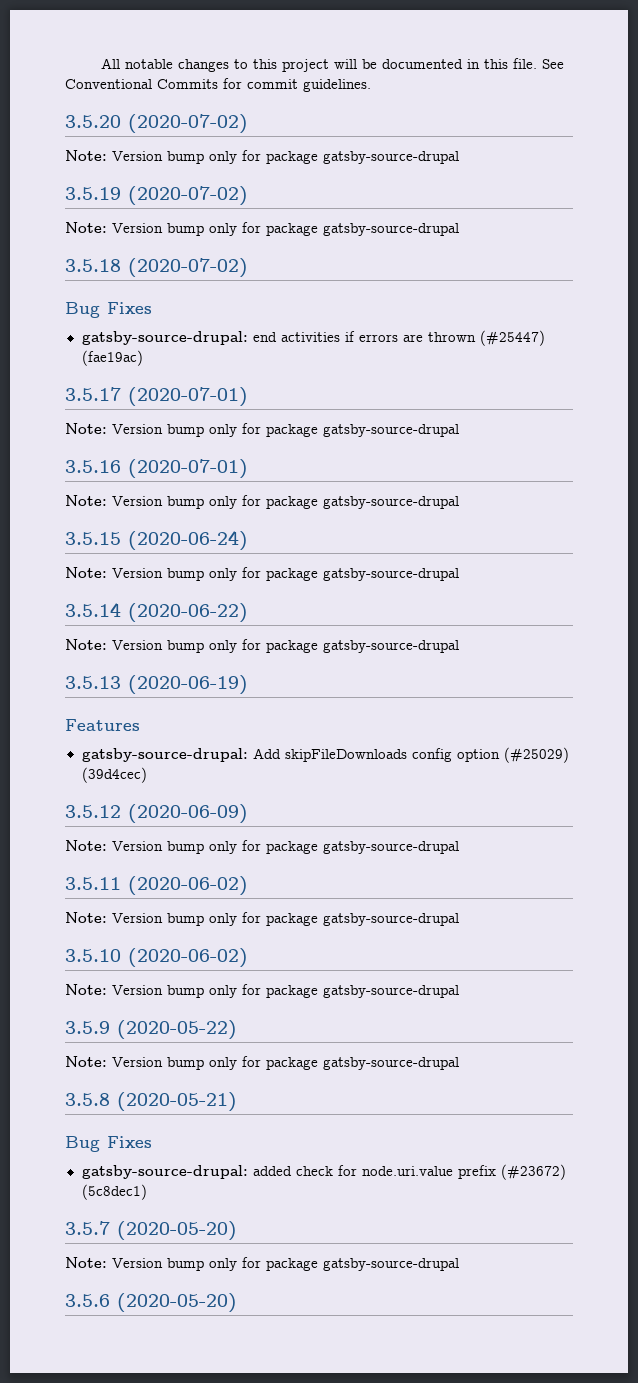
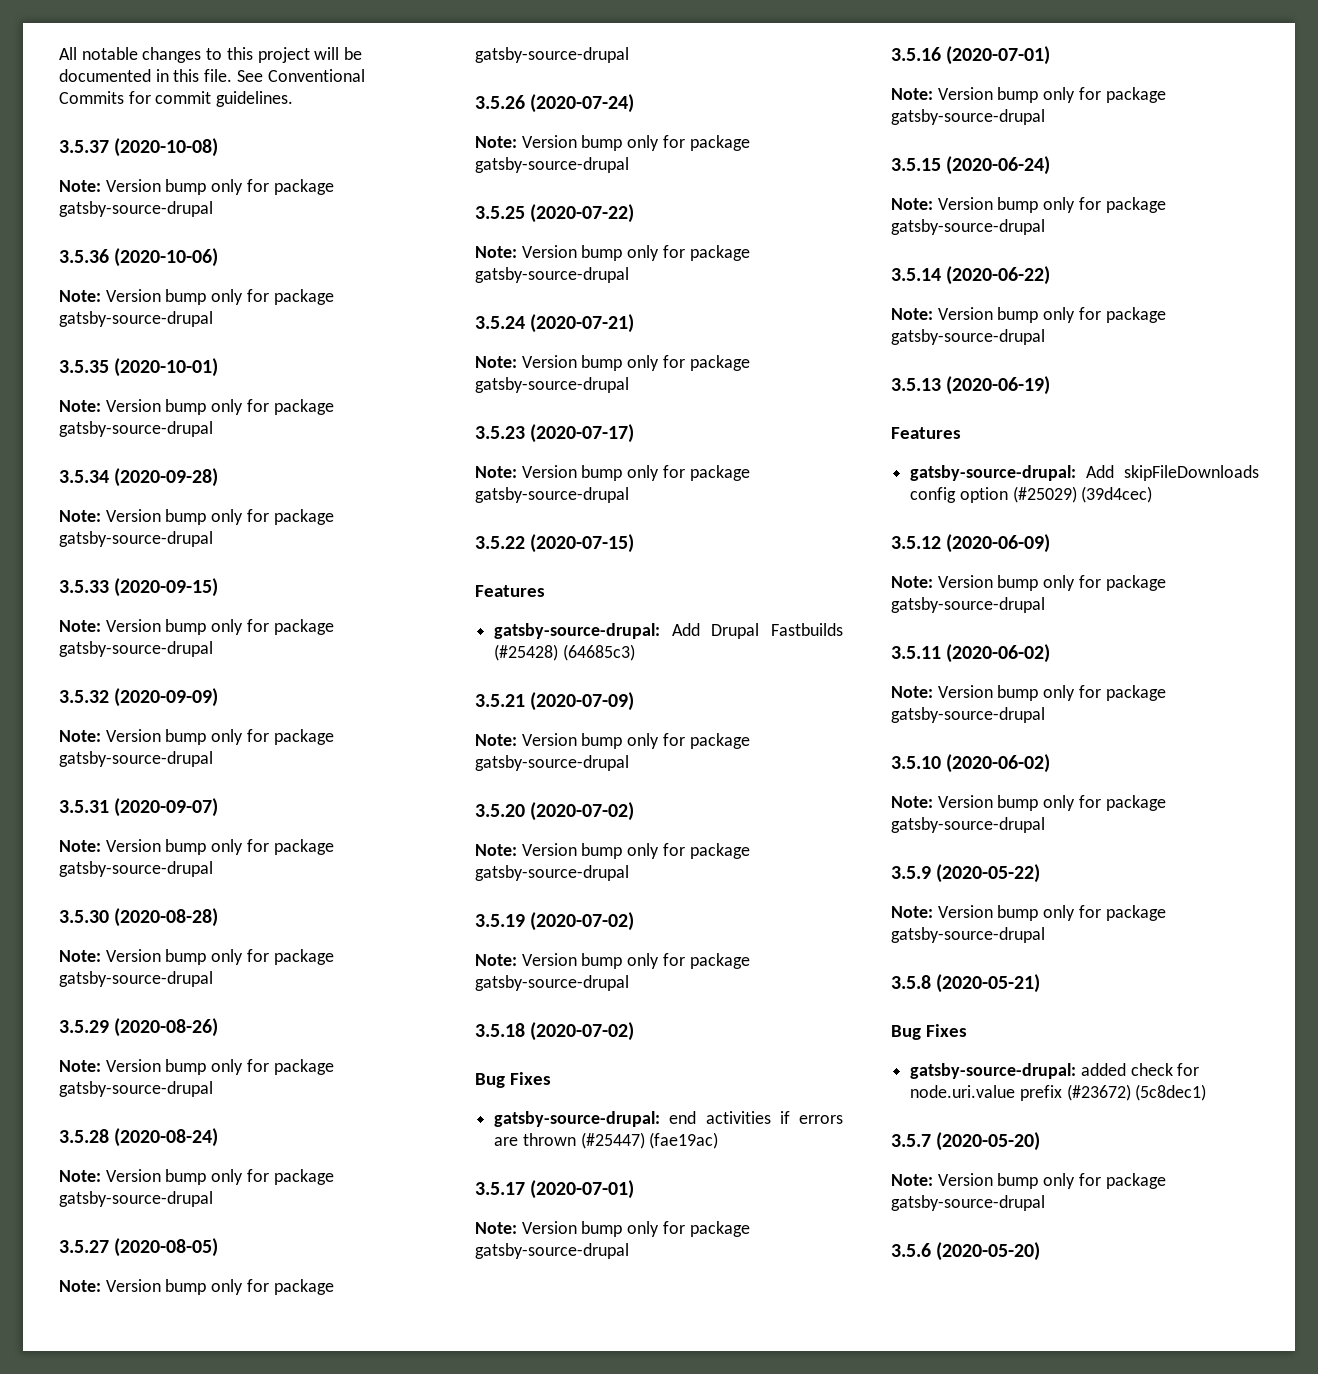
+ 3.5.37 (2020-10-08)
+ Note: Version bump only for package gatsby-source-drupal
+ 3.5.36 (2020-10-06)
+ Note: Version bump only for package gatsby-source-drupal
+ 3.5.35 (2020-10-01)
+ Note: Version bump only for package gatsby-source-drupal
+ 3.5.34 (2020-09-28)
+ Note: Version bump only for package gatsby-source-drupal
+ 3.5.33 (2020-09-15)
+ Note: Version bump only for package gatsby-source-drupal
+ 3.5.32 (2020-09-09)
+ Note: Version bump only for package gatsby-source-drupal
+ 3.5.31 (2020-09-07)
+ Note: Version bump only for package gatsby-source-drupal
+ 3.5.30 (2020-08-28)
+ Note: Version bump only for package gatsby-source-drupal
+ 3.5.29 (2020-08-26)
+ Note: Version bump only for package gatsby-source-drupal
+ 3.5.28 (2020-08-24)
+ Note: Version bump only for package gatsby-source-drupal
+ 3.5.27 (2020-08-05)
+ Note: Version bump only for package gatsby-source-drupal
+ 3.5.26 (2020-07-24)
+ Note: Version bump only for package gatsby-source-drupal
+ 3.5.25 (2020-07-22)
+ Note: Version bump only for package gatsby-source-drupal
+ 3.5.24 (2020-07-21)
+ Note: Version bump only for package gatsby-source-drupal
+ 3.5.23 (2020-07-17)
+ Note: Version bump only for package gatsby-source-drupal
+ 3.5.22 (2020-07-15)
+ Features
+ gatsby-source-drupal: Add Drupal Fastbuilds (#25428) (64685c3)
+ 3.5.21 (2020-07-09)
+ Note: Version bump only for package gatsby-source-drupal

